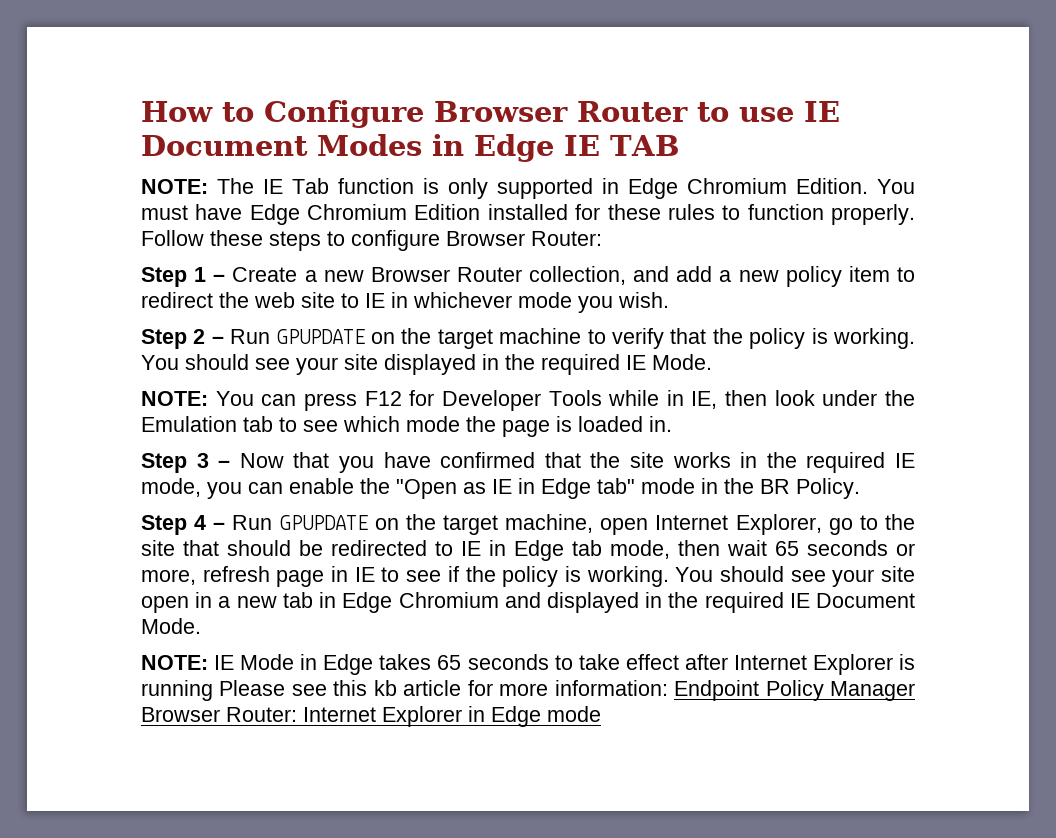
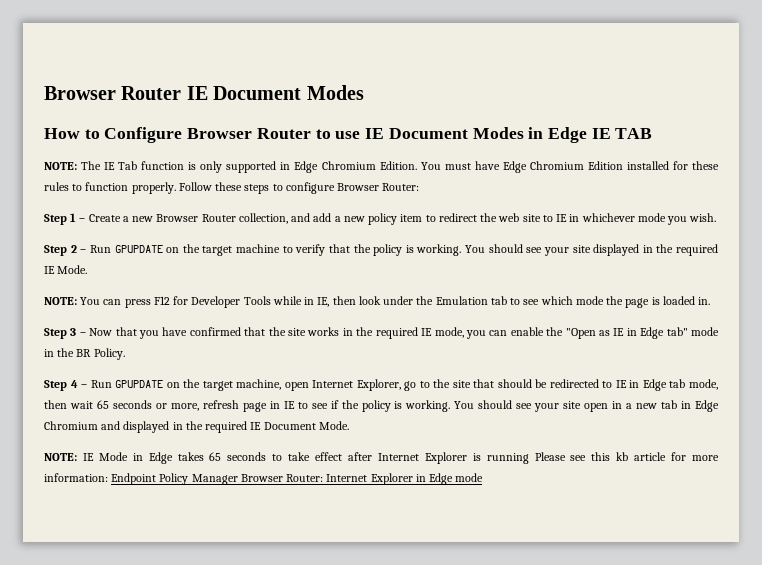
+ Browser Router IE Document Modes

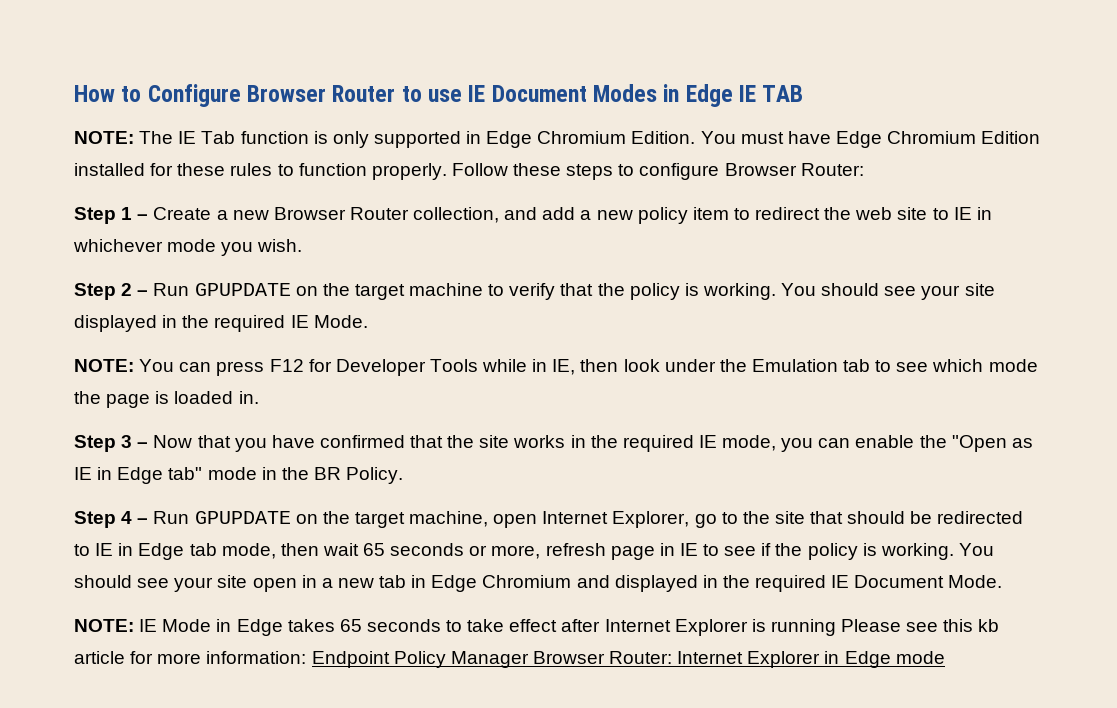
- Browser Router IE Document Modes

